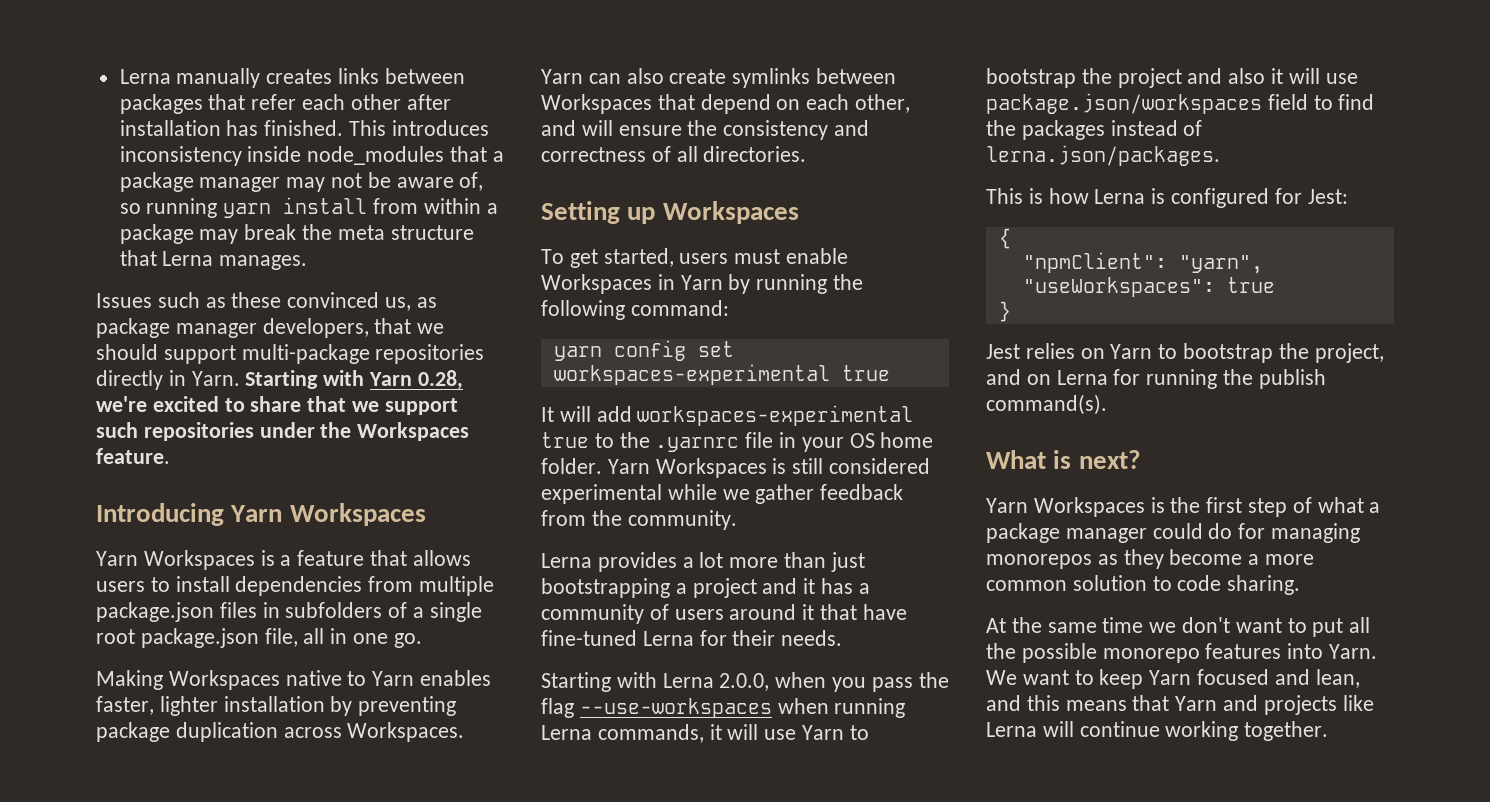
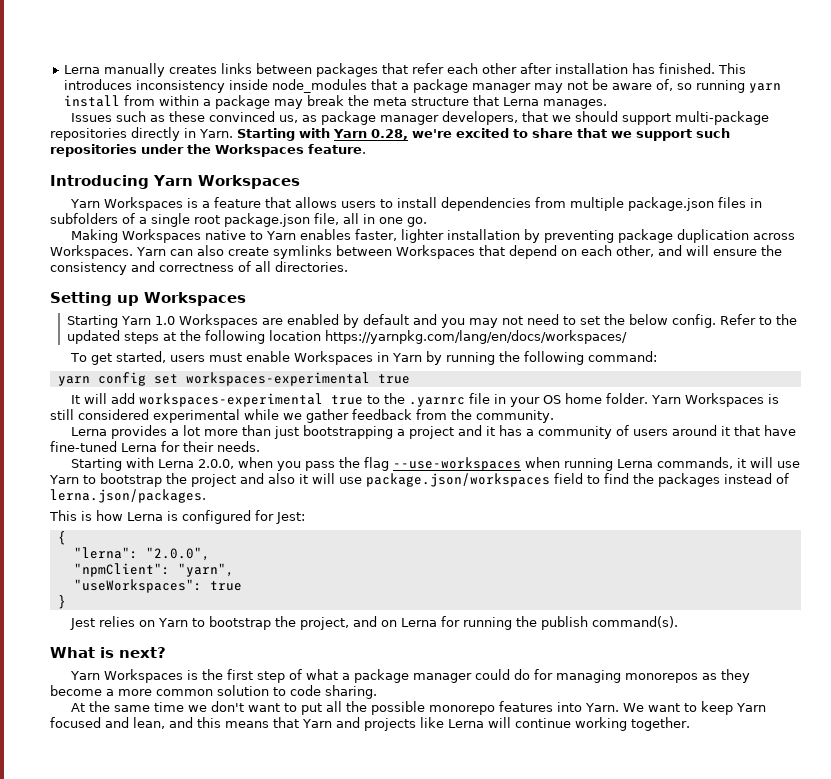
+ Starting Yarn 1.0 Workspaces are enabled by default and you may not need to set the below config. Refer to the updated steps at the following location https://yarnpkg.com/lang/en/docs/workspaces/
+ "lerna": "2.0.0",

